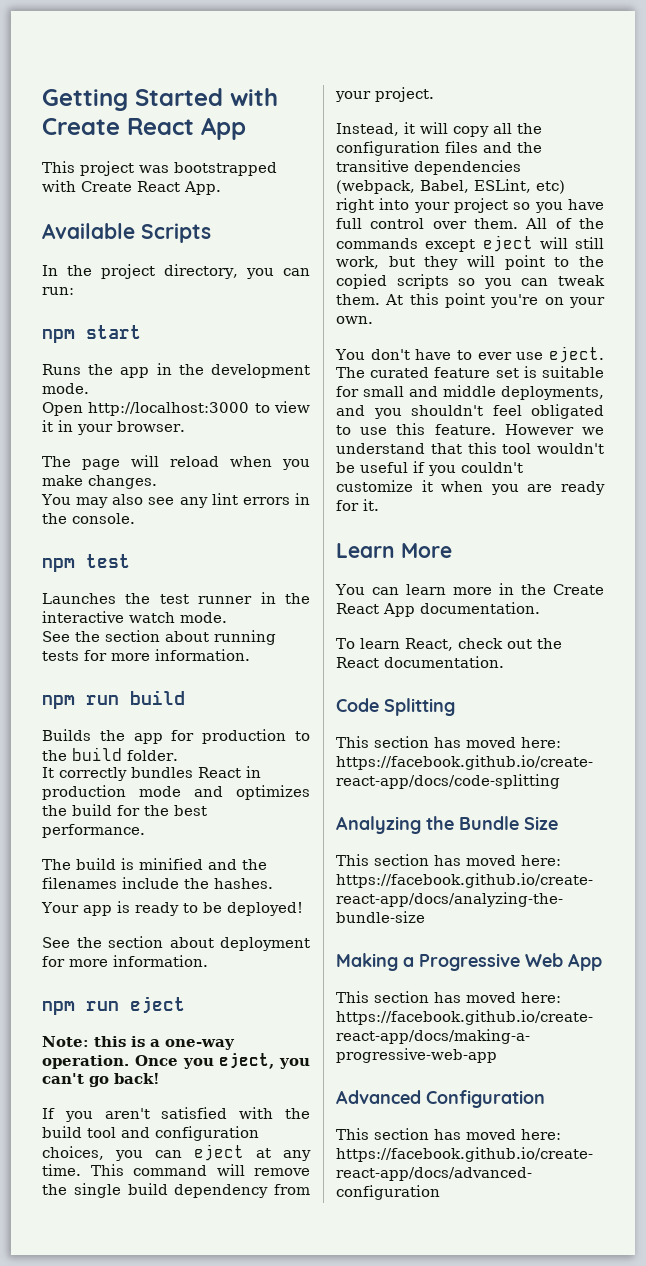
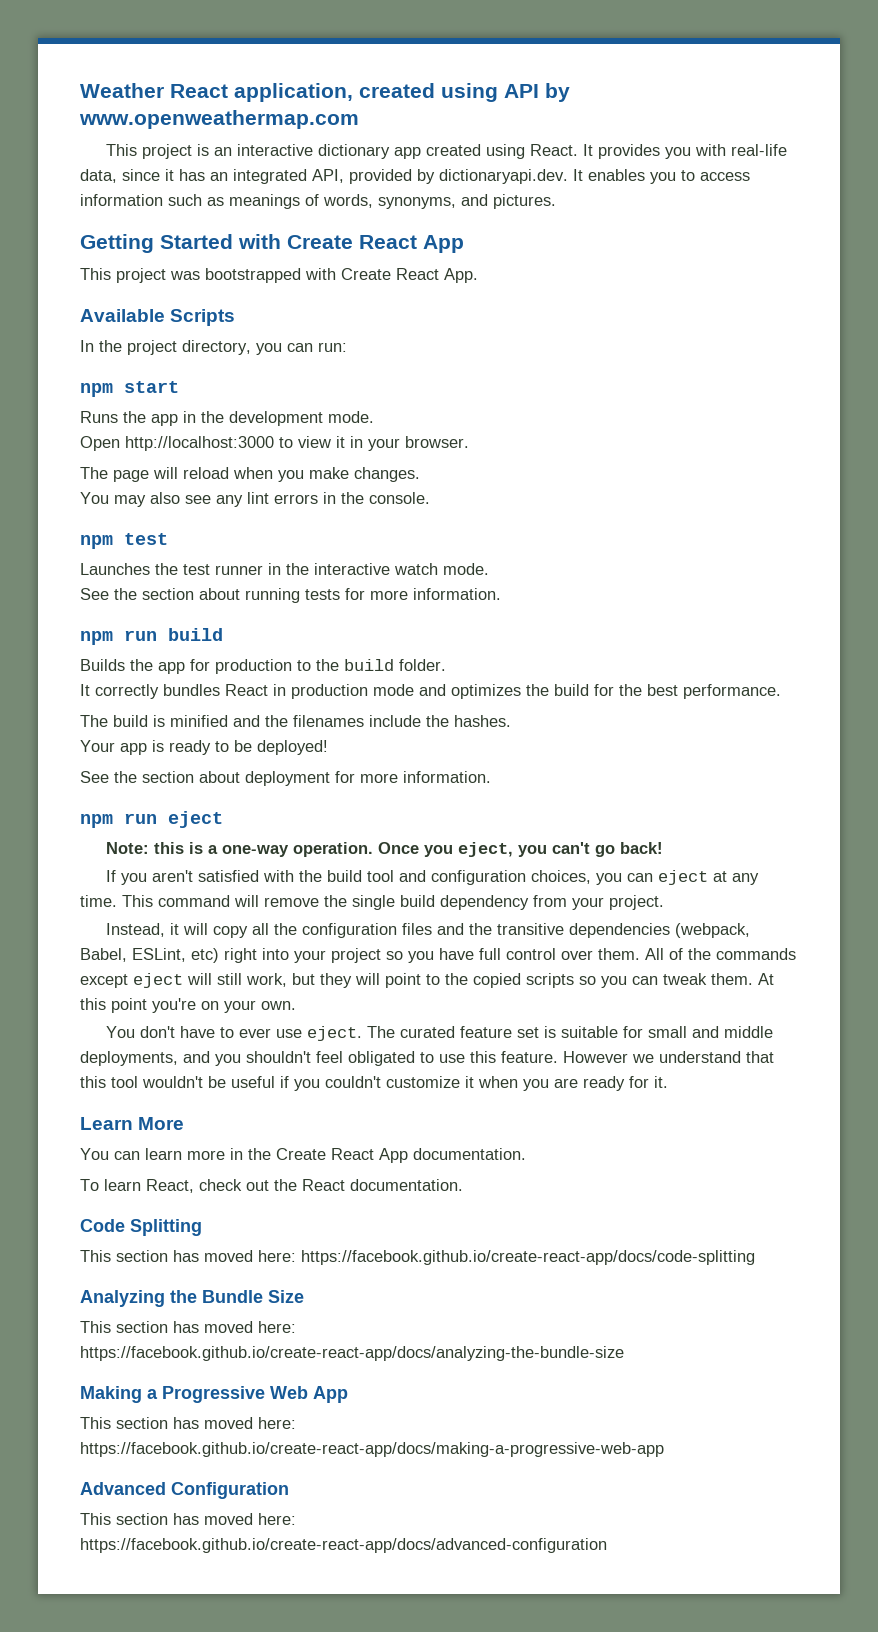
+ Weather React application, created using API by www.openweathermap.com
+ This project is an interactive dictionary app created using React. It provides you with real-life data, since it has an integrated API, provided by dictionaryapi.dev. It enables you to access information such as meanings of words, synonyms, and pictures.

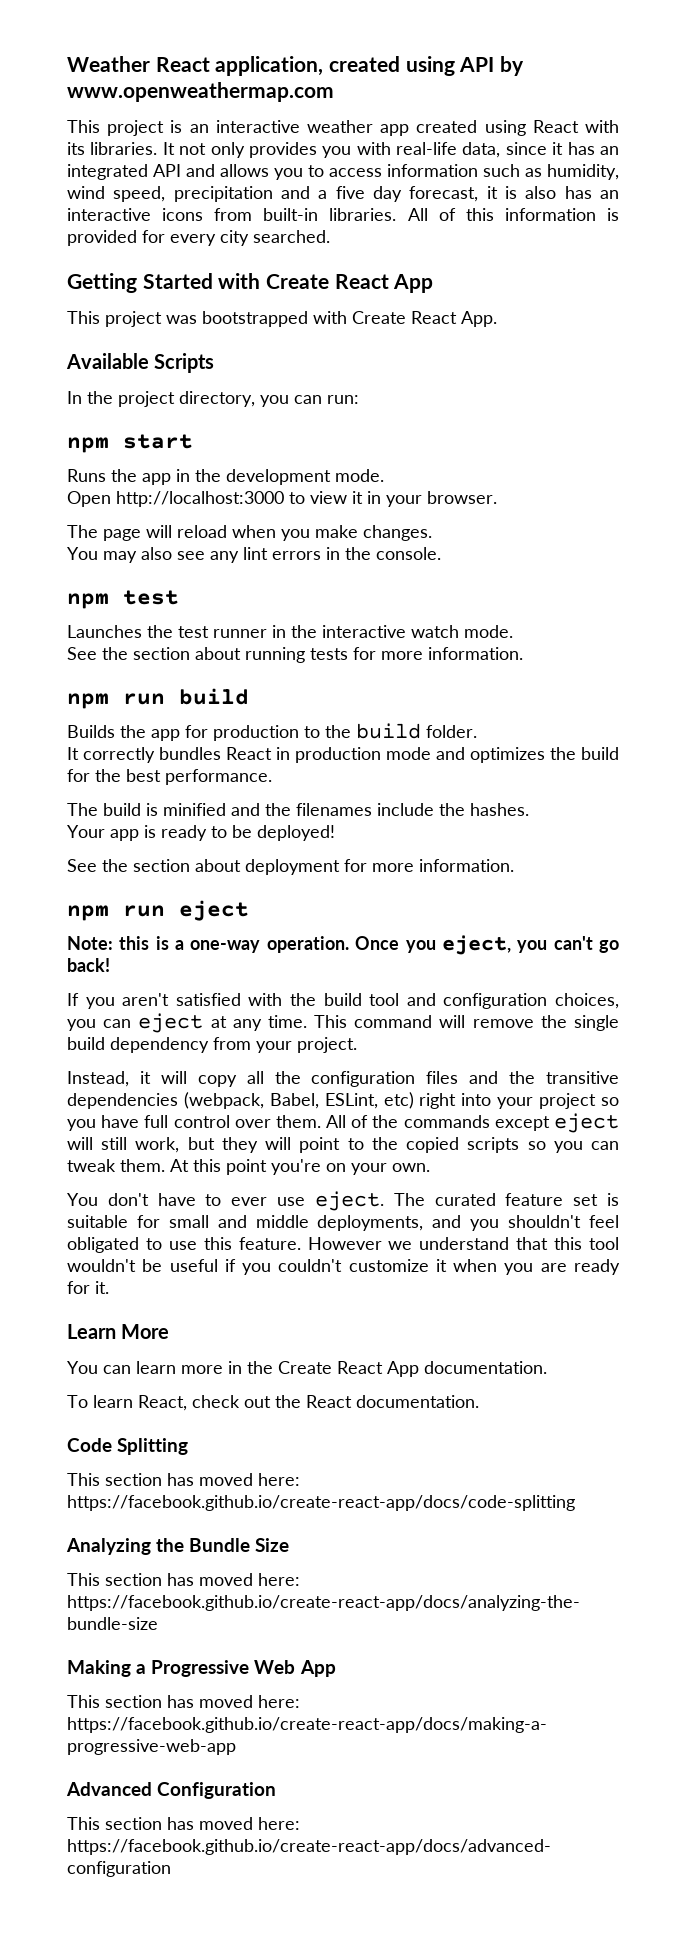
- This project is an interactive dictionary app created using React. It provides you with real-life data, since it has an integrated API, provided by dictionaryapi.dev. It enables you to access information such as meanings of words, synonyms, and pictures.
+ This project is an interactive weather app created using React with its libraries. It not only provides you with real-life data, since it has an integrated API and allows you to access information such as humidity, wind speed, precipitation and a five day forecast, it is also has an interactive icons from built-in libraries. All of this information is provided for every city searched.

